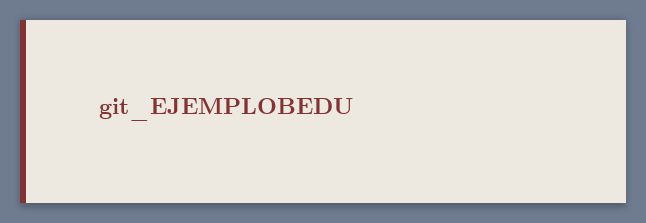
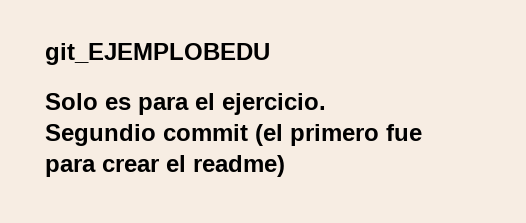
+ Solo es para el ejercicio. Segundio commit (el primero fue para crear el readme)

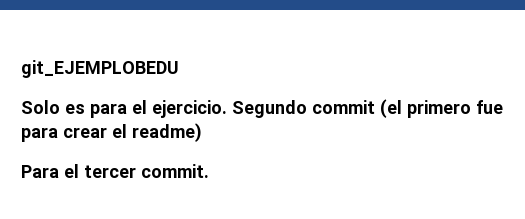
- Segundio commit (el primero fue para crear el readme)
+ Segundo commit (el primero fue para crear el readme)
+ Para el tercer commit.

